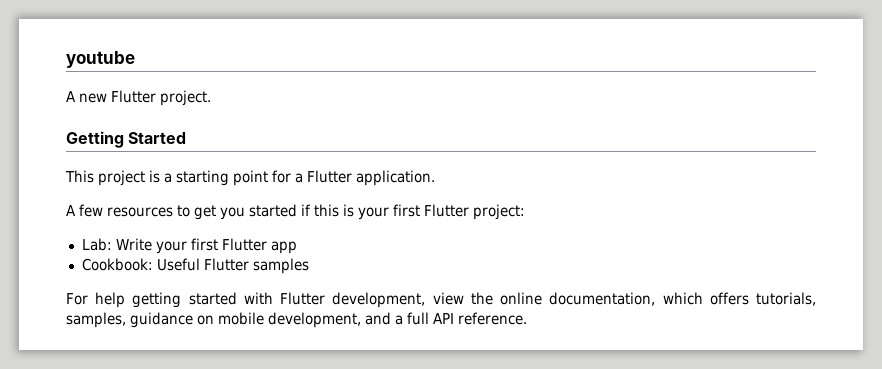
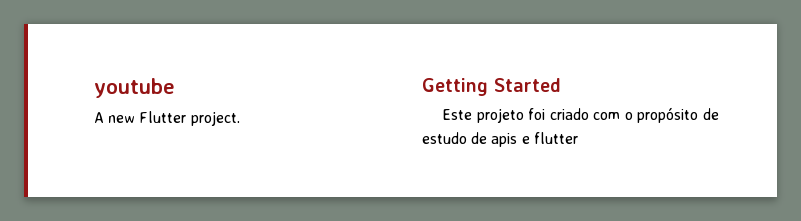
- This project is a starting point for a Flutter application.
- A few resources to get you started if this is your first Flutter project:
- Lab: Write your first Flutter app
- Cookbook: Useful Flutter samples
- For help getting started with Flutter development, view the online documentation, which offers tutorials, samples, guidance on mobile development, and a full API reference.
+ Este projeto foi criado com o propósito de estudo de apis e flutter

